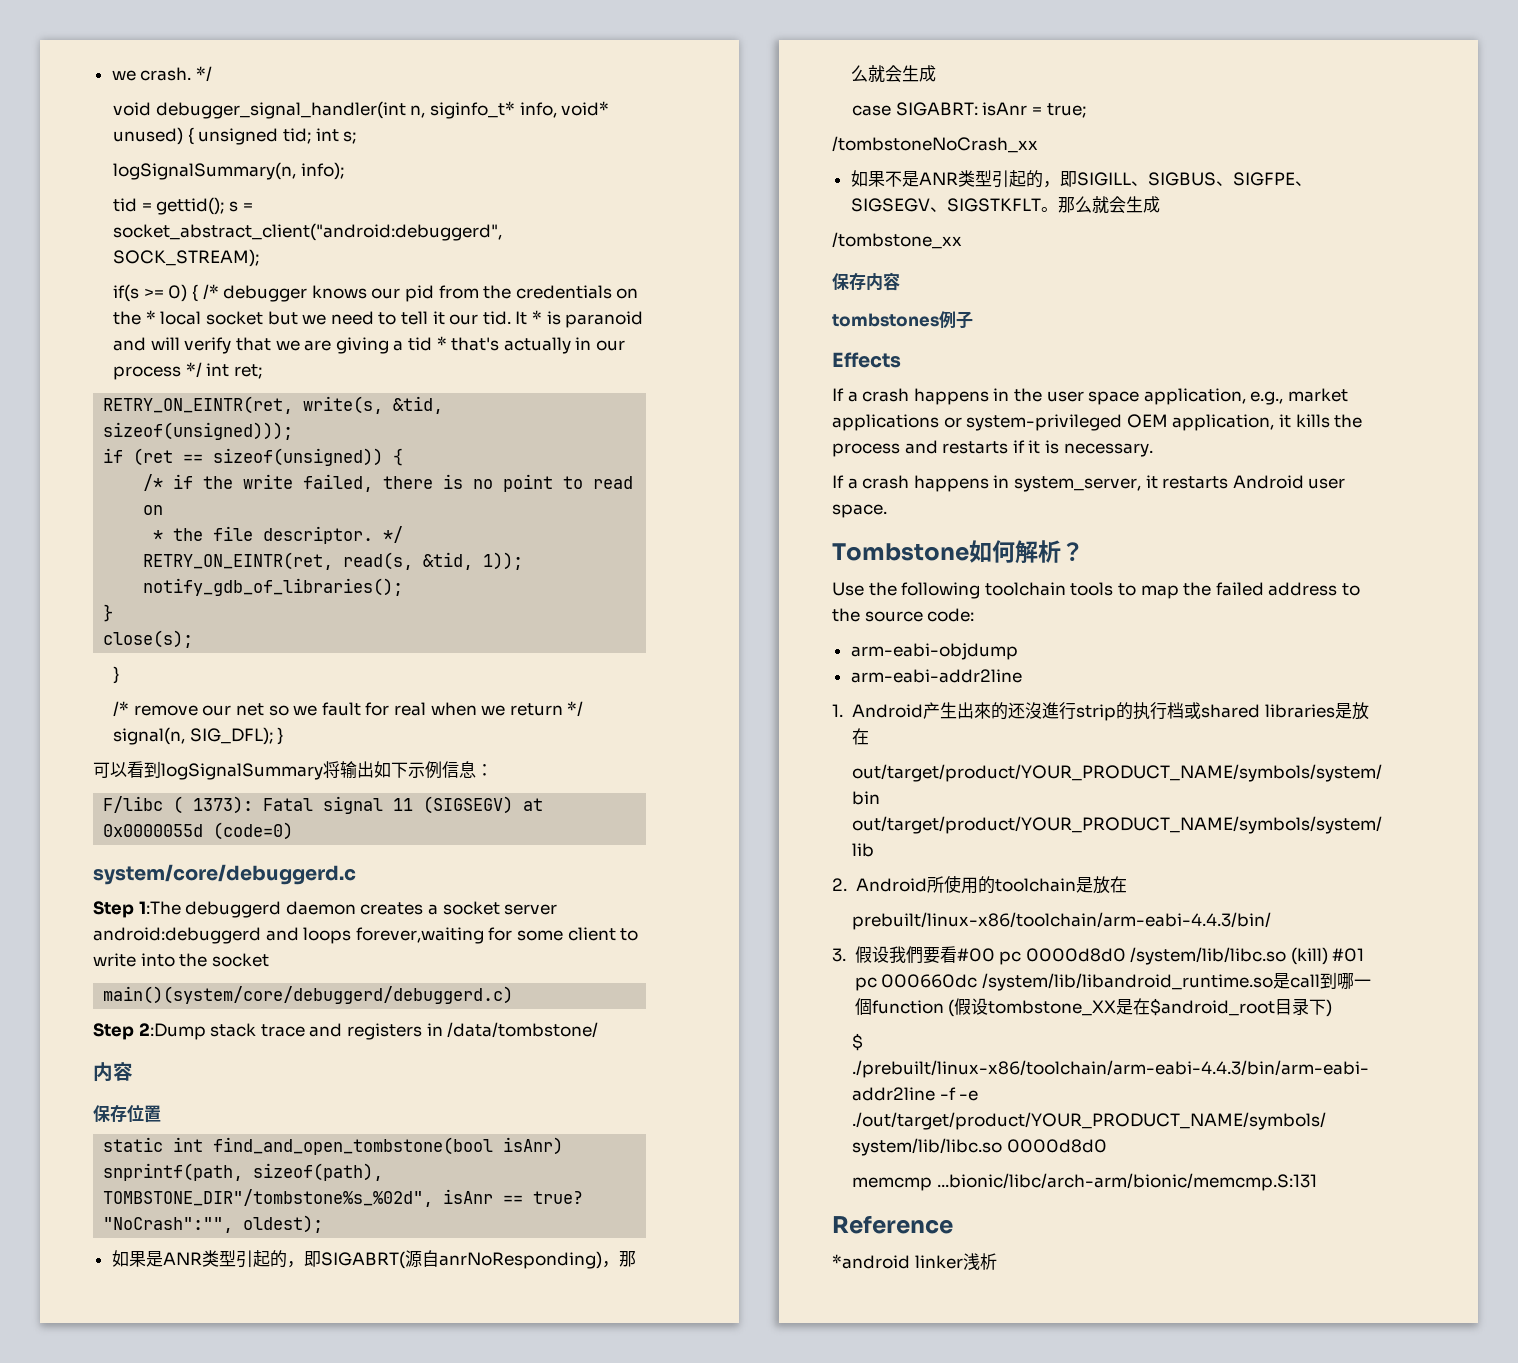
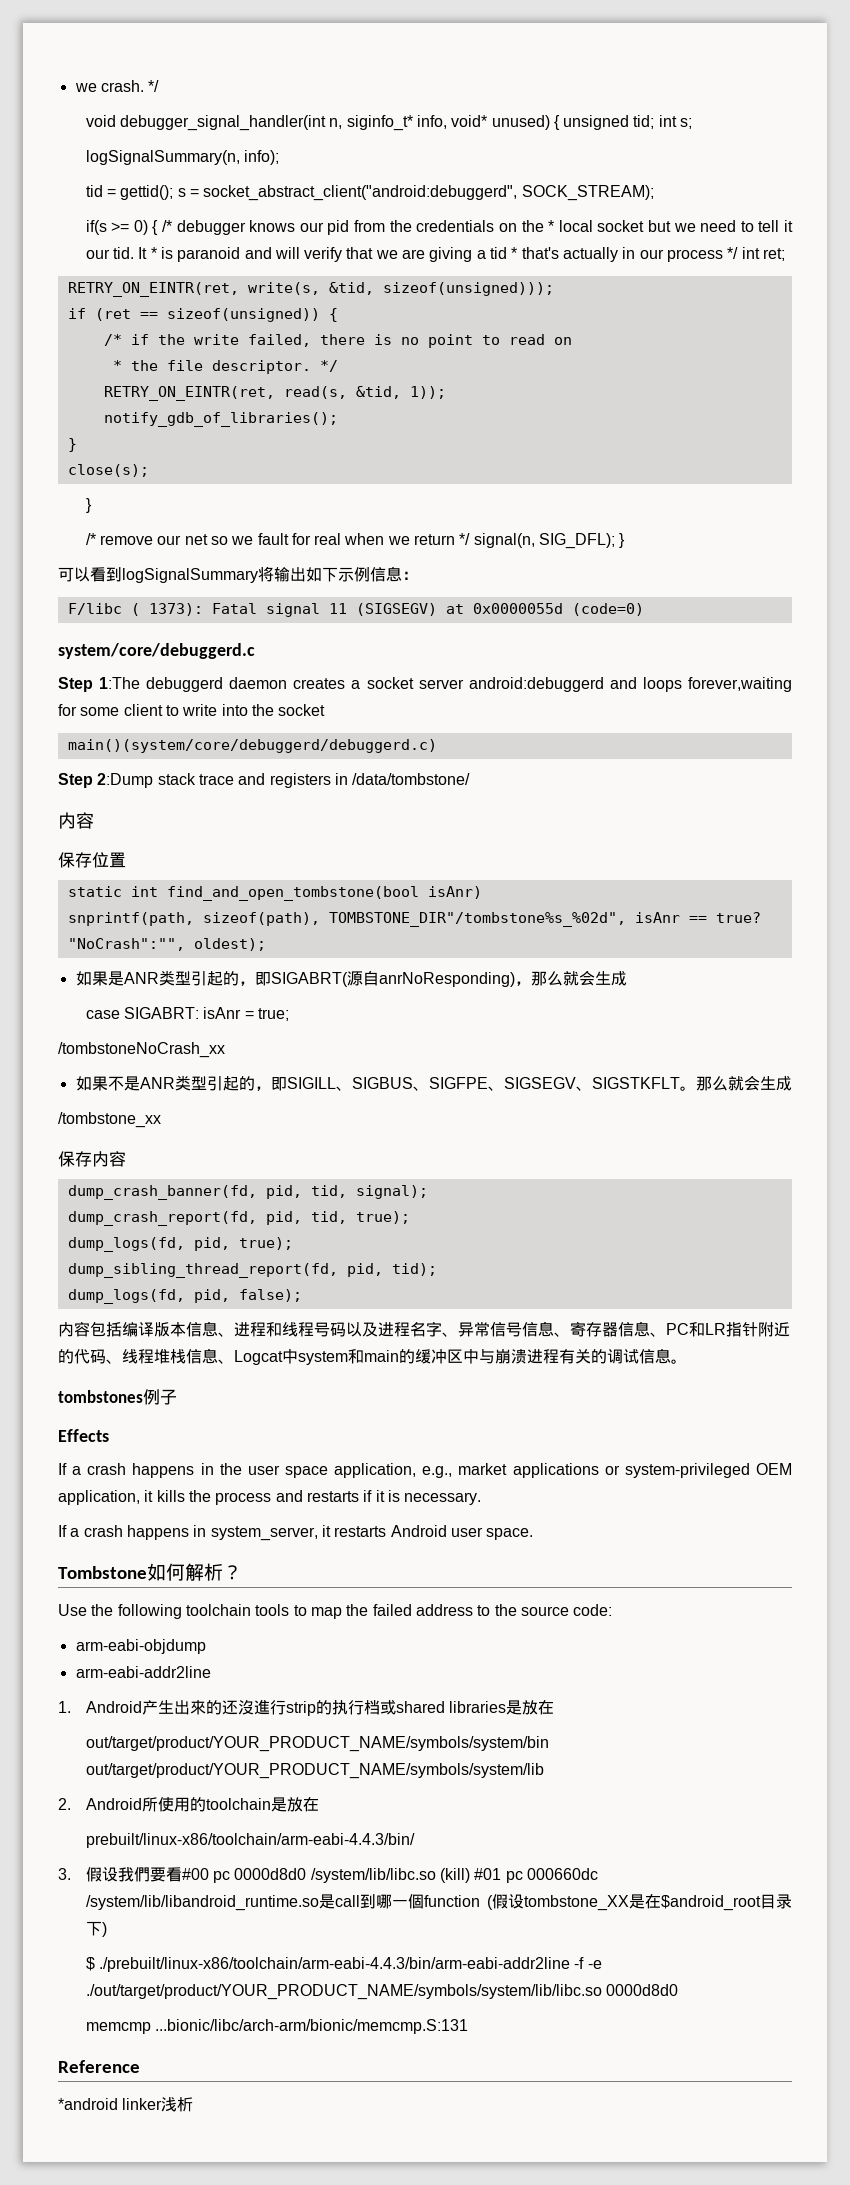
+ dump_crash_banner(fd, pid, tid, signal);
+ dump_crash_report(fd, pid, tid, true);
+ dump_logs(fd, pid, true);
+ dump_sibling_thread_report(fd, pid, tid);
+ dump_logs(fd, pid, false);
+ 内容包括编译版本信息、进程和线程号码以及进程名字、异常信号信息、寄存器信息、PC和LR指针附近的代码、线程堆栈信息、Logcat中system和main的缓冲区中与崩溃进程有关的调试信息。

